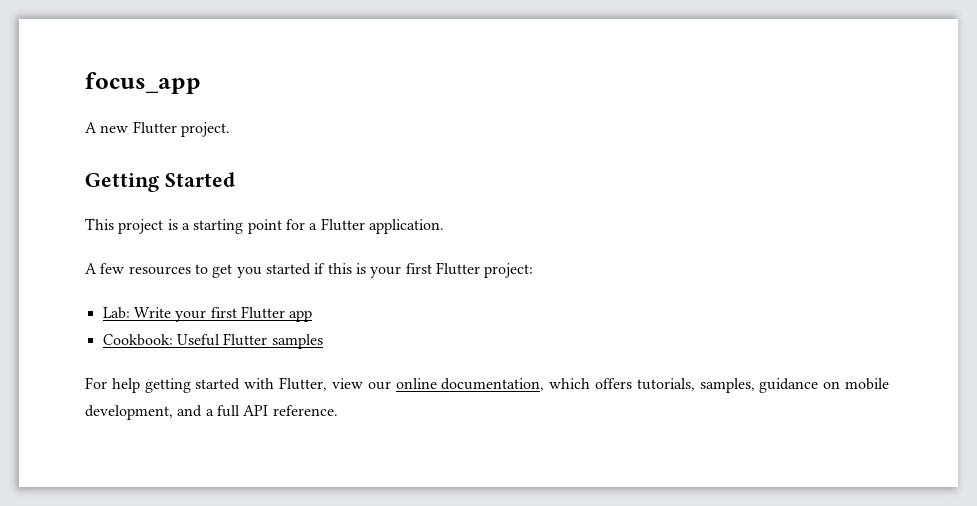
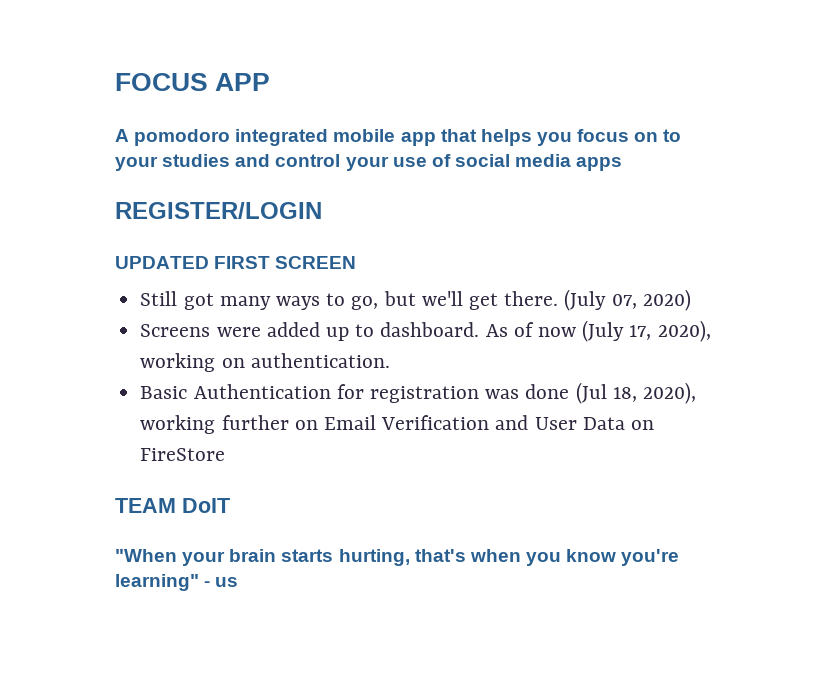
- focus_app
- A new Flutter project.
- Getting Started
- This project is a starting point for a Flutter application.
- A few resources to get you started if this is your first Flutter project:
- Lab: Write your first Flutter app
- Cookbook: Useful Flutter samples
- For help getting started with Flutter, view our online documentation, which offers tutorials, samples, guidance on mobile development, and a full API reference.
+ FOCUS APP
+ A pomodoro integrated mobile app that helps you focus on to your studies and control your use of social media apps
+ REGISTER/LOGIN
+ UPDATED FIRST SCREEN
+ Still got many ways to go, but we'll get there. (July 07, 2020)
+ Screens were added up to dashboard. As of now (July 17, 2020), working on authentication.
+ Basic Authentication for registration was done (Jul 18, 2020), working further on Email Verification and User Data on FireStore
+ TEAM DoIT
+ "When your brain starts hurting, that's when you know you're learning" - us

